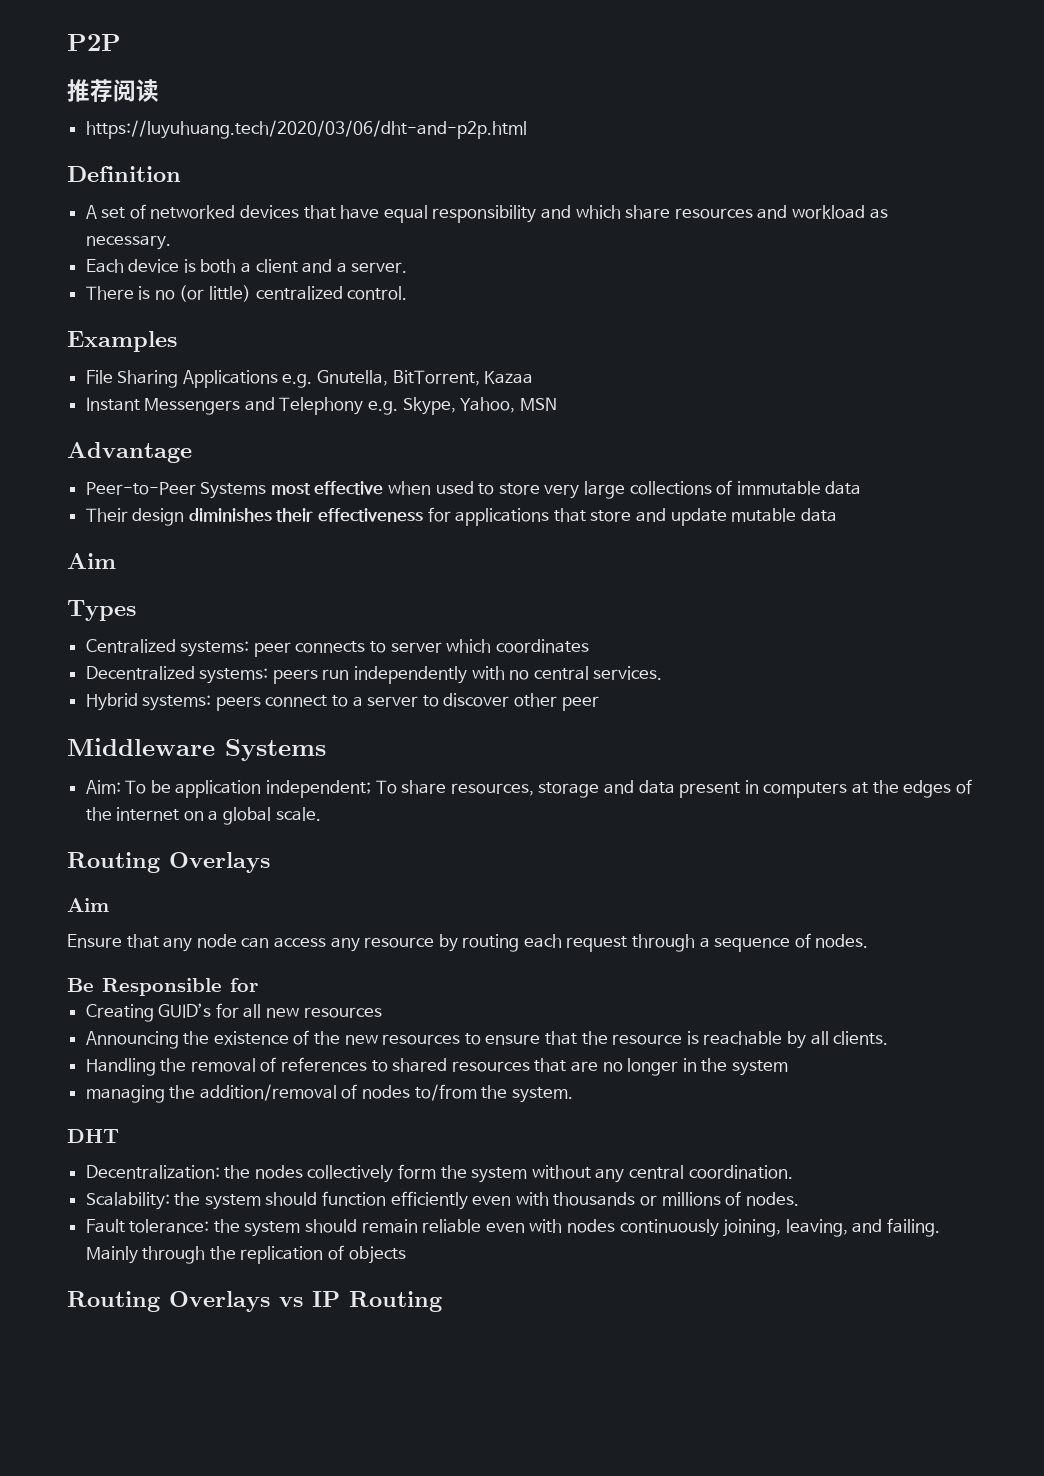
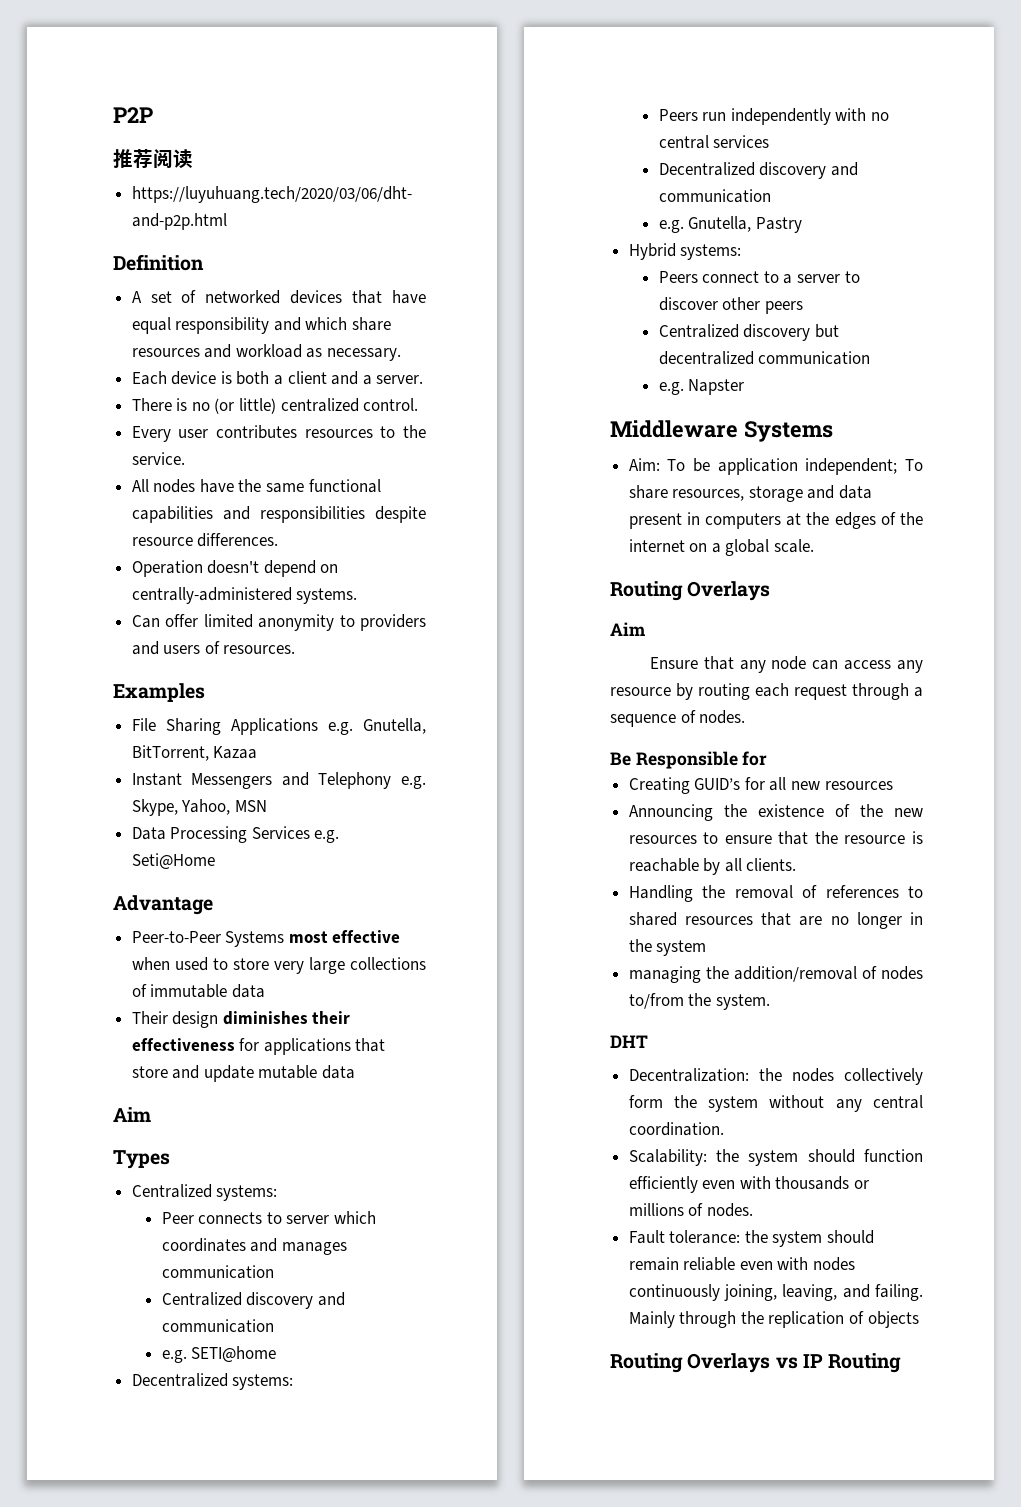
+ Every user contributes resources to the service.
+ All nodes have the same functional capabilities and responsibilities despite resource differences.
+ Operation doesn't depend on centrally-administered systems.
+ Can offer limited anonymity to providers and users of resources.
+ Data Processing Services e.g. Seti@Home
- Centralized systems: peer connects to server which coordinates
+ Centralized systems:
+ Peer connects to server which coordinates and manages communication
+ Centralized discovery and communication
+ e.g. SETI@home
- Decentralized systems: peers run independently with no central services.
+ Decentralized systems:
+ Peers run independently with no central services
+ Decentralized discovery and communication
+ e.g. Gnutella, Pastry
- Hybrid systems: peers connect to a server to discover other peer
+ Hybrid systems:
+ Peers connect to a server to discover other peers
+ Centralized discovery but decentralized communication
+ e.g. Napster

